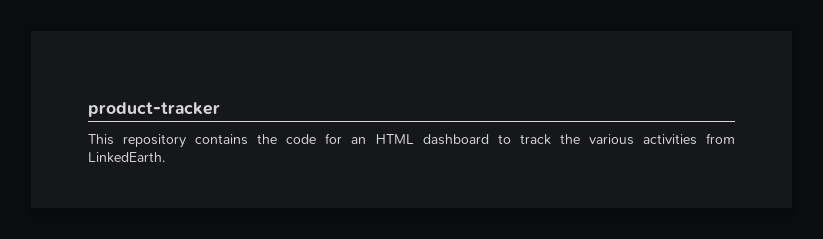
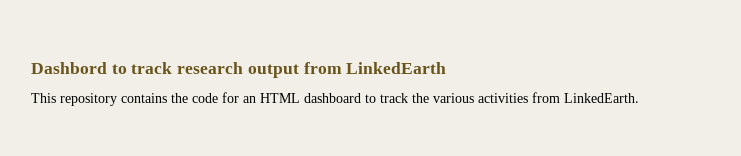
- product-tracker
+ Dashbord to track research output from LinkedEarth

